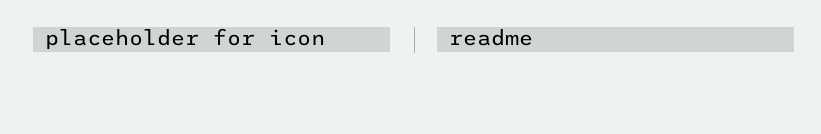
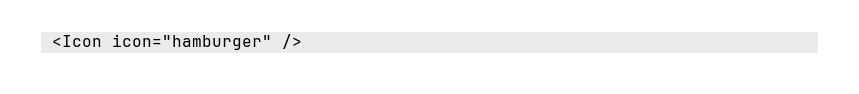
- placeholder for icon readme
+ <Icon icon="hamburger" />

